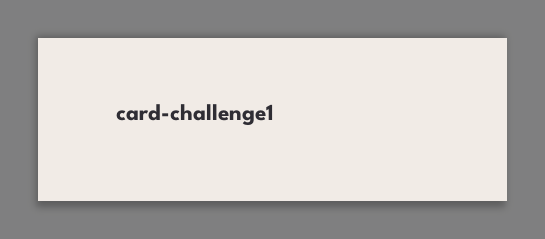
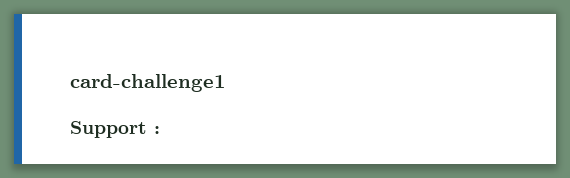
+ Support :

